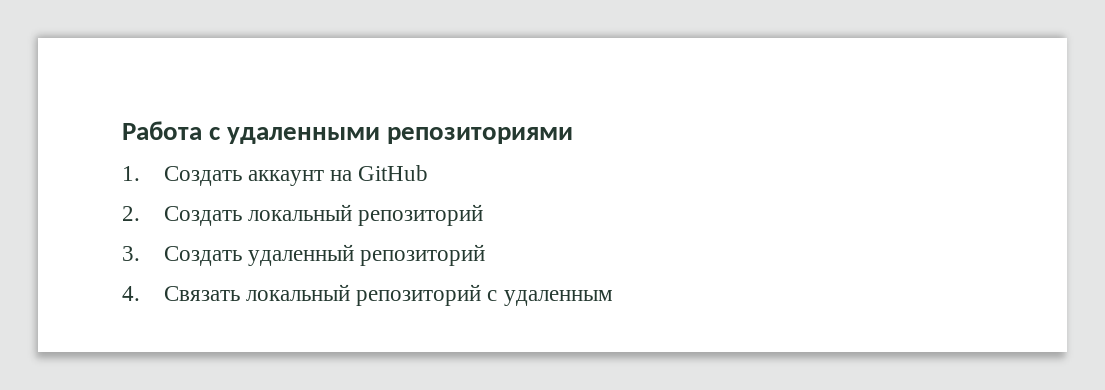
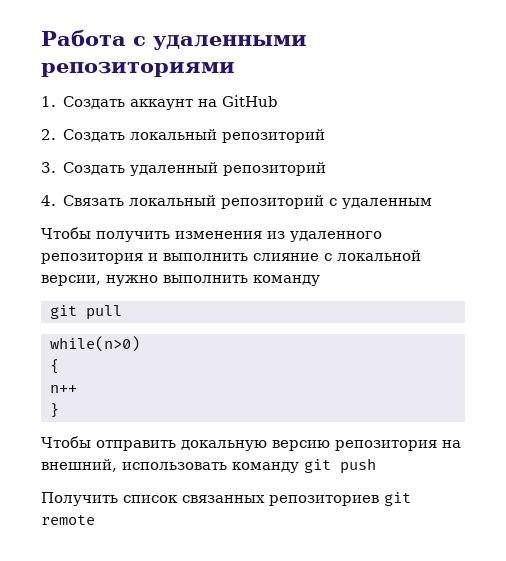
+ Чтобы получить изменения из удаленного репозитория и выполнить слияние с локальной версии, нужно выполнить команду
+ git pull
+ while(n>0)
+ {
+ n++
+ }
+ Чтобы отправить докальную версию репозитория на внешний, использовать команду git push
+ Получить список связанных репозиториев git remote

